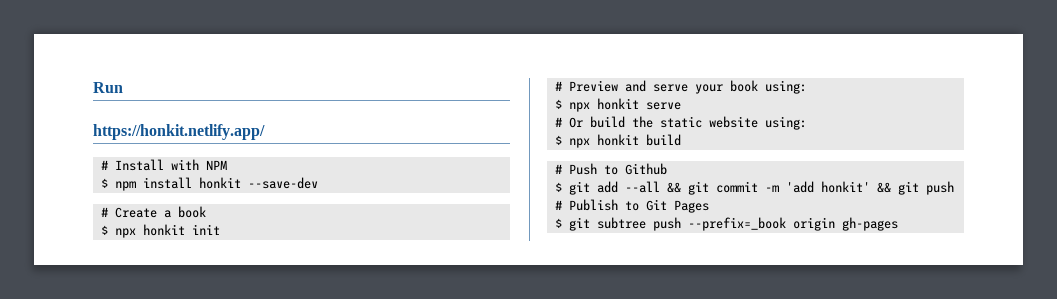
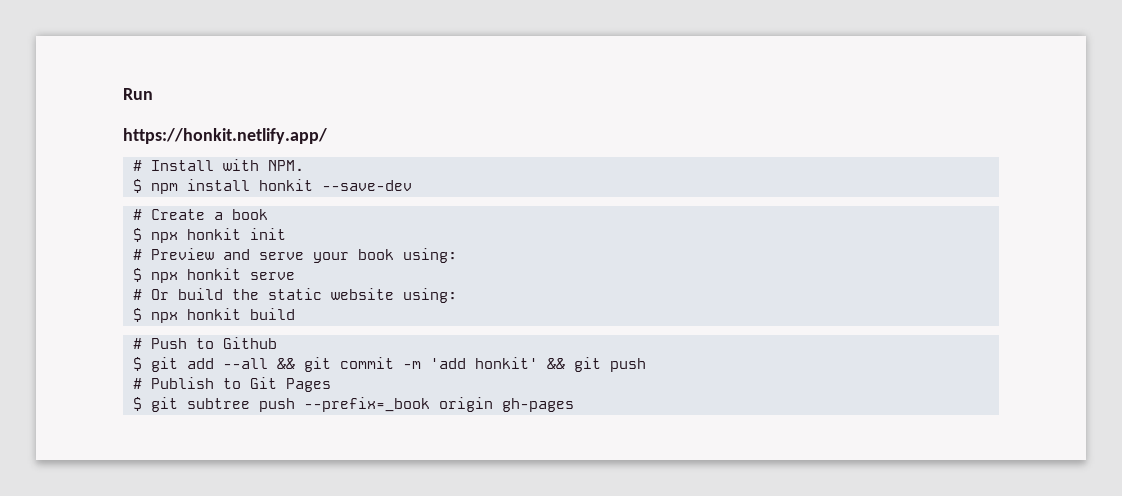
- # Install with NPM
+ # Install with NPM.

